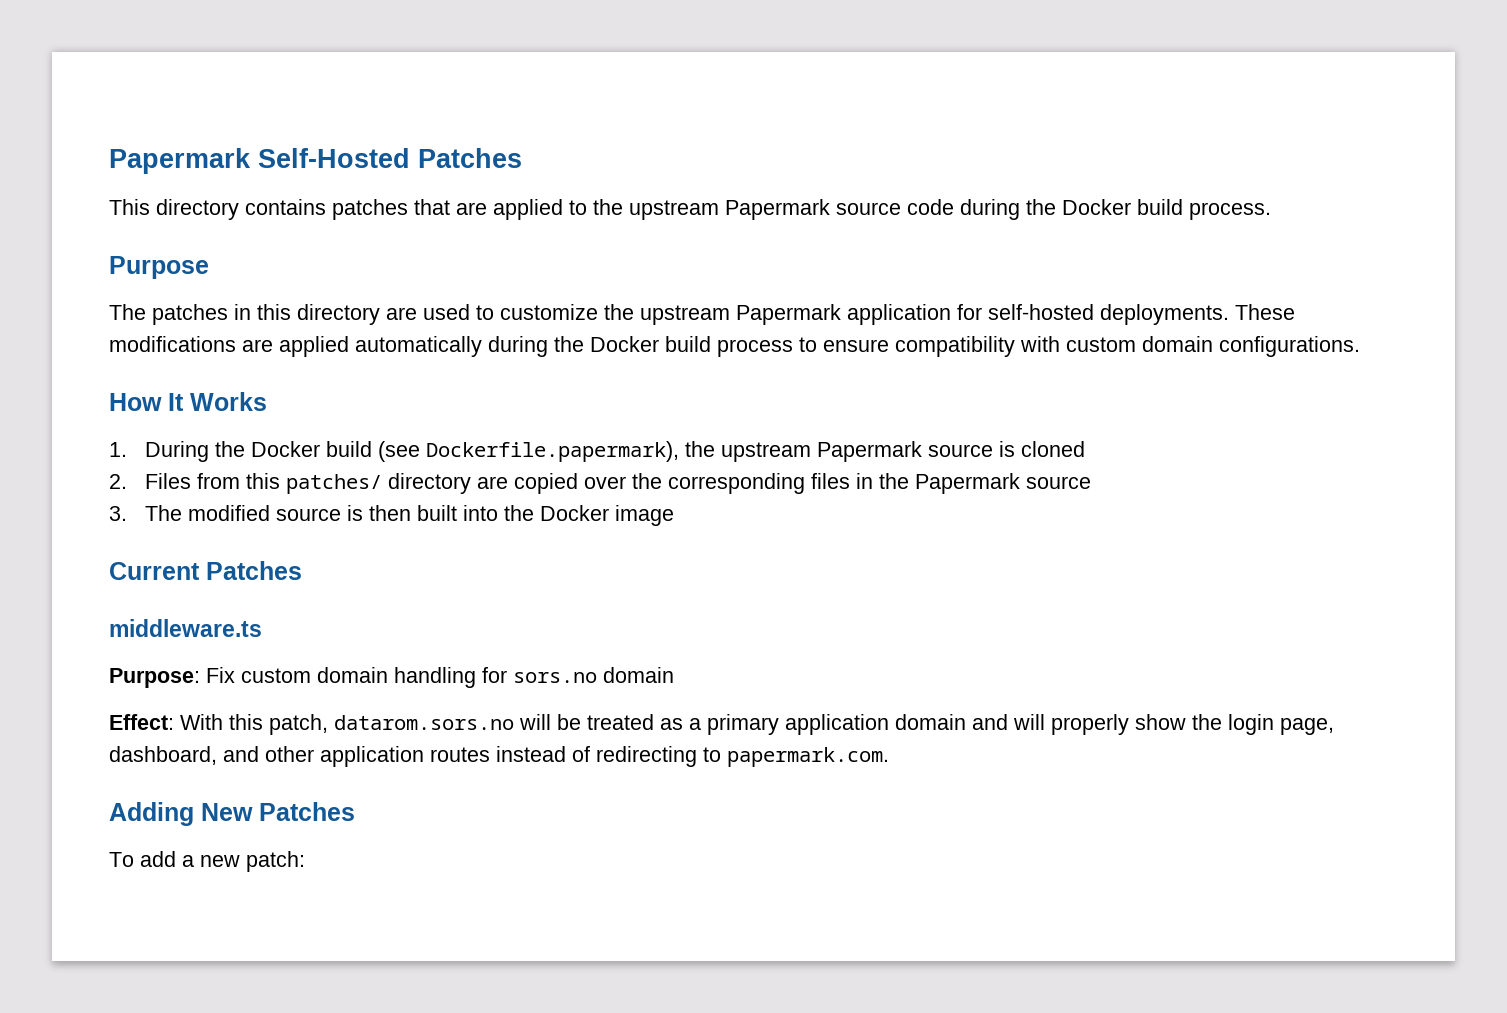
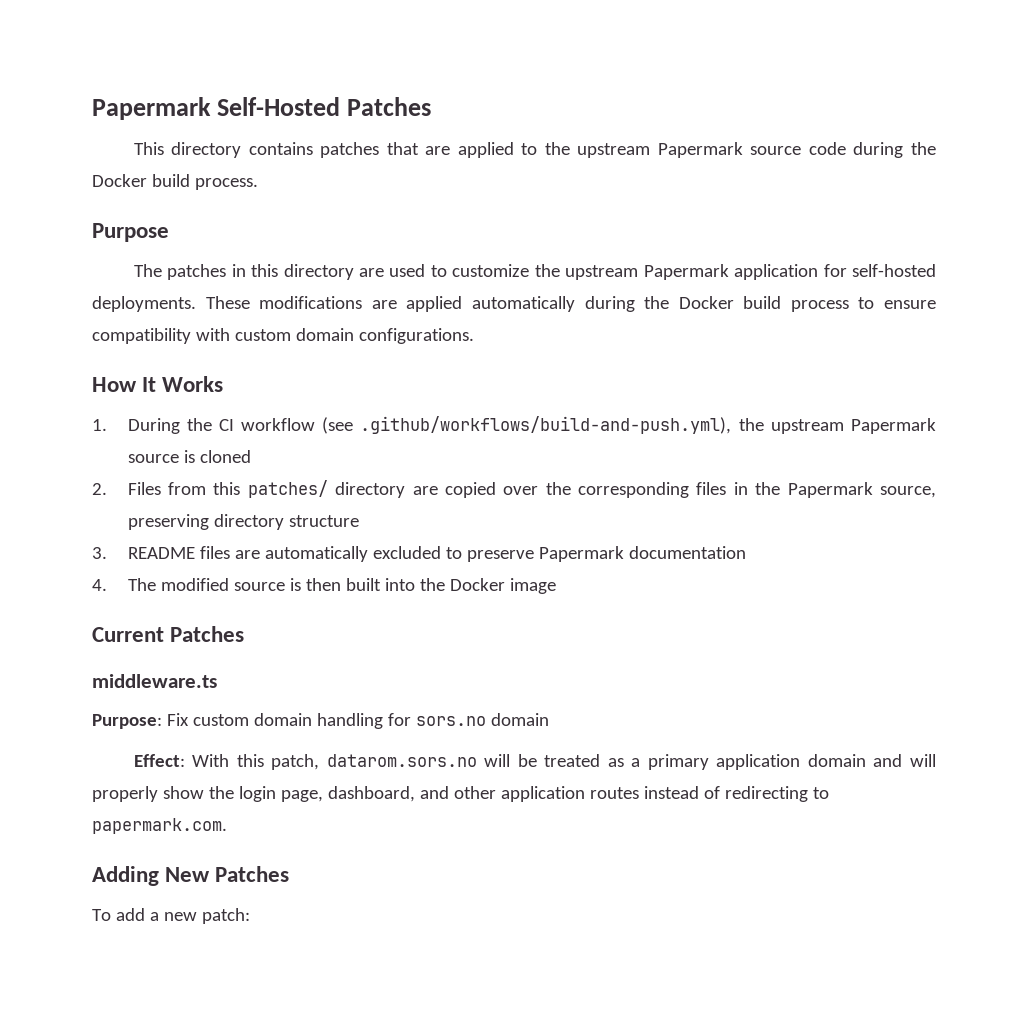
- 1. During the Docker build (see Dockerfile.papermark), the upstream Papermark source is cloned
+ 1. During the CI workflow (see .github/workflows/build-and-push.yml), the upstream Papermark source is cloned
- 2. Files from this patches/ directory are copied over the corresponding files in the Papermark source
- 3. The modified source is then built into the Docker image
+ 2. Files from this patches/ directory are copied over the corresponding files in the Papermark source, preserving directory structure
+ 3. README files are automatically excluded to preserve Papermark documentation
+ 4. The modified source is then built into the Docker image

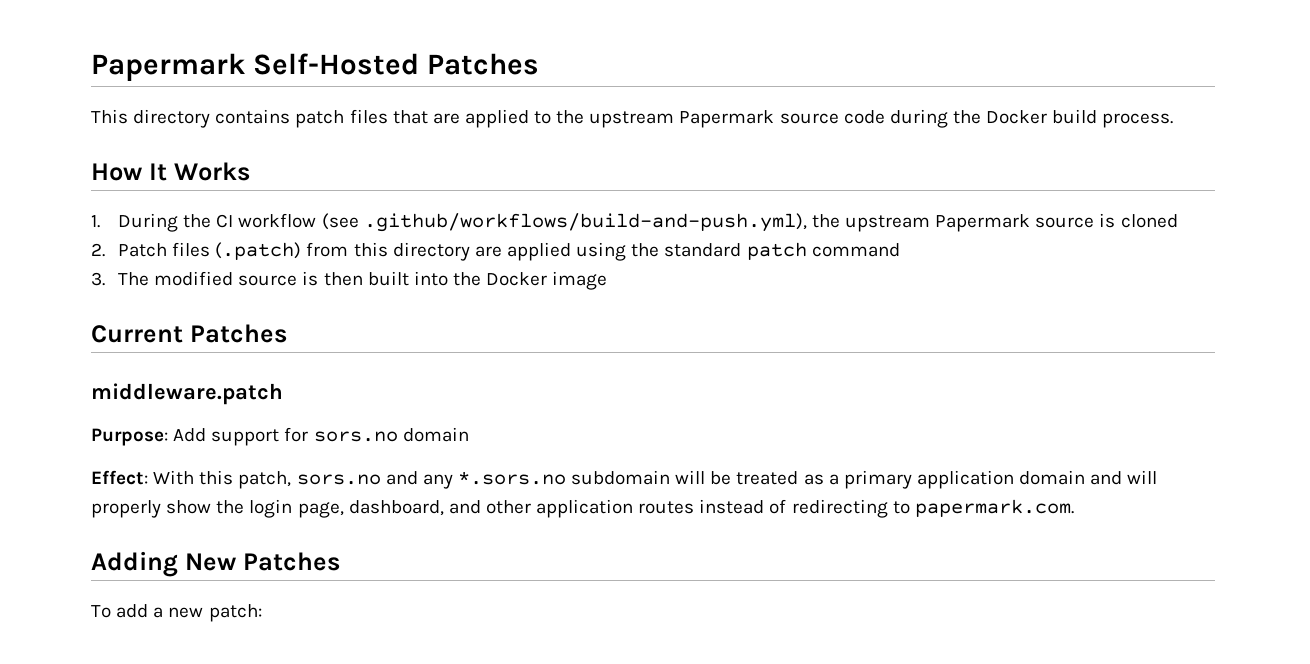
- This directory contains patches that are applied to the upstream Papermark source code during the Docker build process.
+ This directory contains patch files that are applied to the upstream Papermark source code during the Docker build process.
- Purpose
- The patches in this directory are used to customize the upstream Papermark application for self-hosted deployments. These modifications are applied automatically during the Docker build process to ensure compatibility with custom domain configurations.
- 2. Files from this patches/ directory are copied over the corresponding files in the Papermark source, preserving directory structure
- 3. README files are automatically excluded to preserve Papermark documentation
- 4. The modified source is then built into the Docker image
+ 2. Patch files (.patch) from this directory are applied using the standard patch command
+ 3. The modified source is then built into the Docker image
- middleware.ts
+ middleware.patch
- Purpose: Fix custom domain handling for sors.no domain
+ Purpose: Add support for sors.no domain
- Effect: With this patch, datarom.sors.no will be treated as a primary application domain and will properly show the login page, dashboard, and other application routes instead of redirecting to papermark.com.
+ Effect: With this patch, sors.no and any *.sors.no subdomain will be treated as a primary application domain and will properly show the login page, dashboard, and other application routes instead of redirecting to papermark.com.

